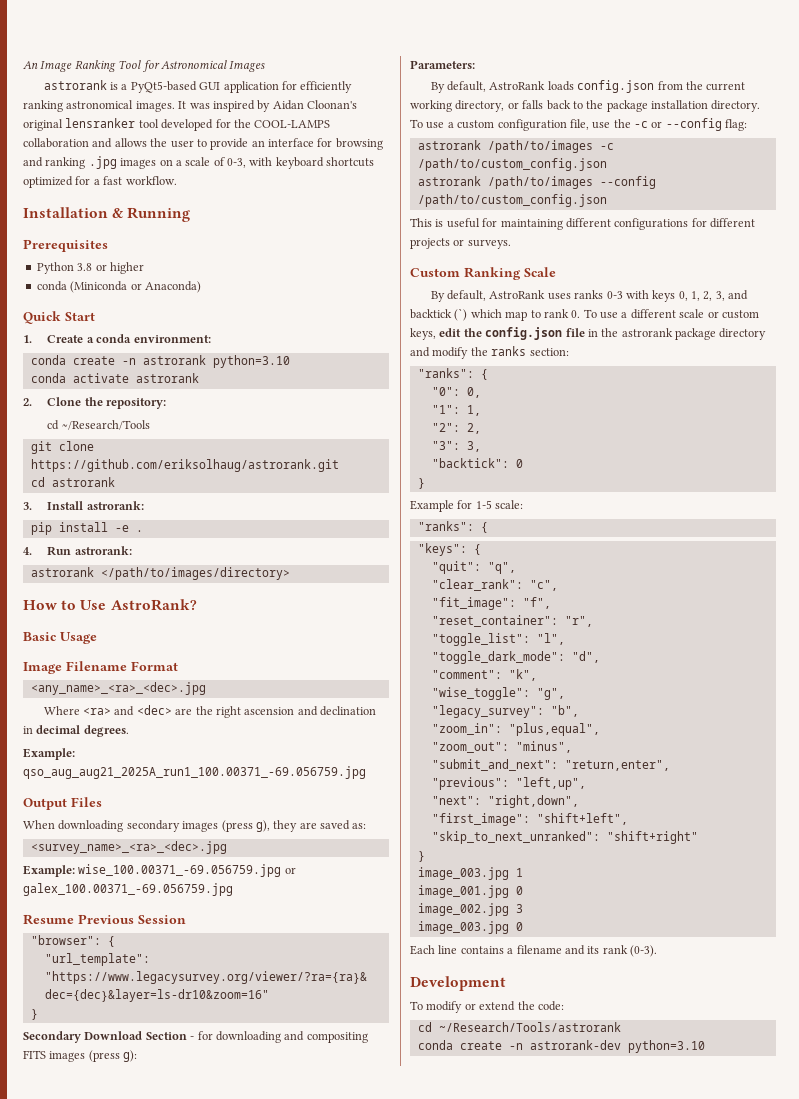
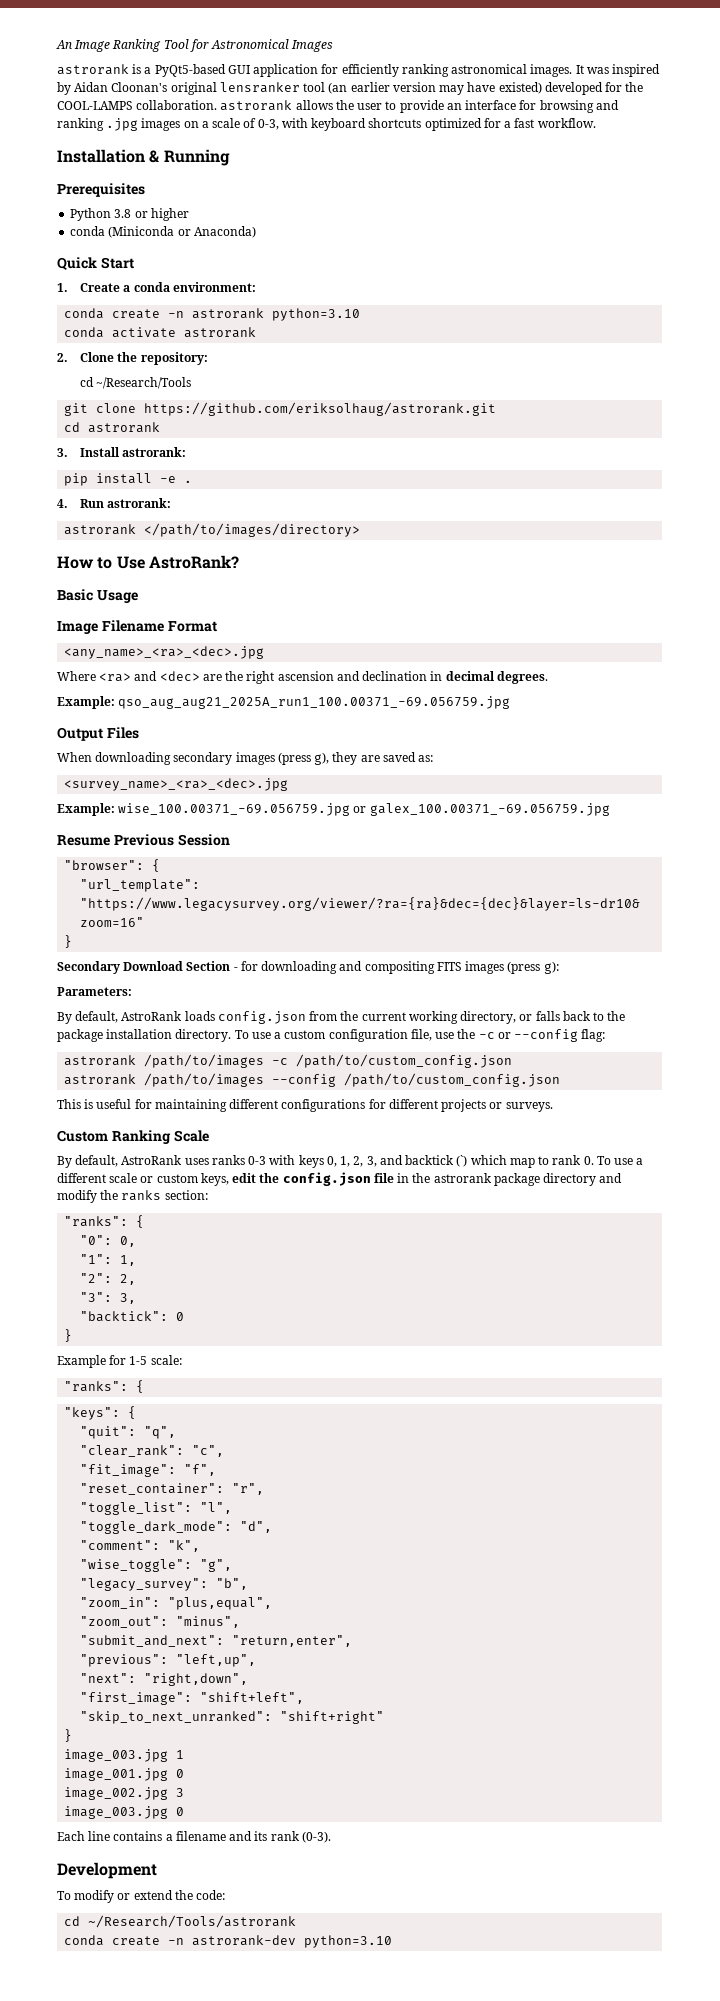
- It was inspired by Aidan Cloonan's original lensranker tool developed for the COOL-LAMPS collaboration and allows the user to provide an interface for browsing and ranking .jpg images on a scale of 0-3, with keyboard shortcuts optimized for a fast workflow.
+ It was inspired by Aidan Cloonan's original lensranker tool (an earlier version may have existed) developed for the COOL-LAMPS collaboration. astrorank allows the user to provide an interface for browsing and ranking .jpg images on a scale of 0-3, with keyboard shortcuts optimized for a fast workflow.

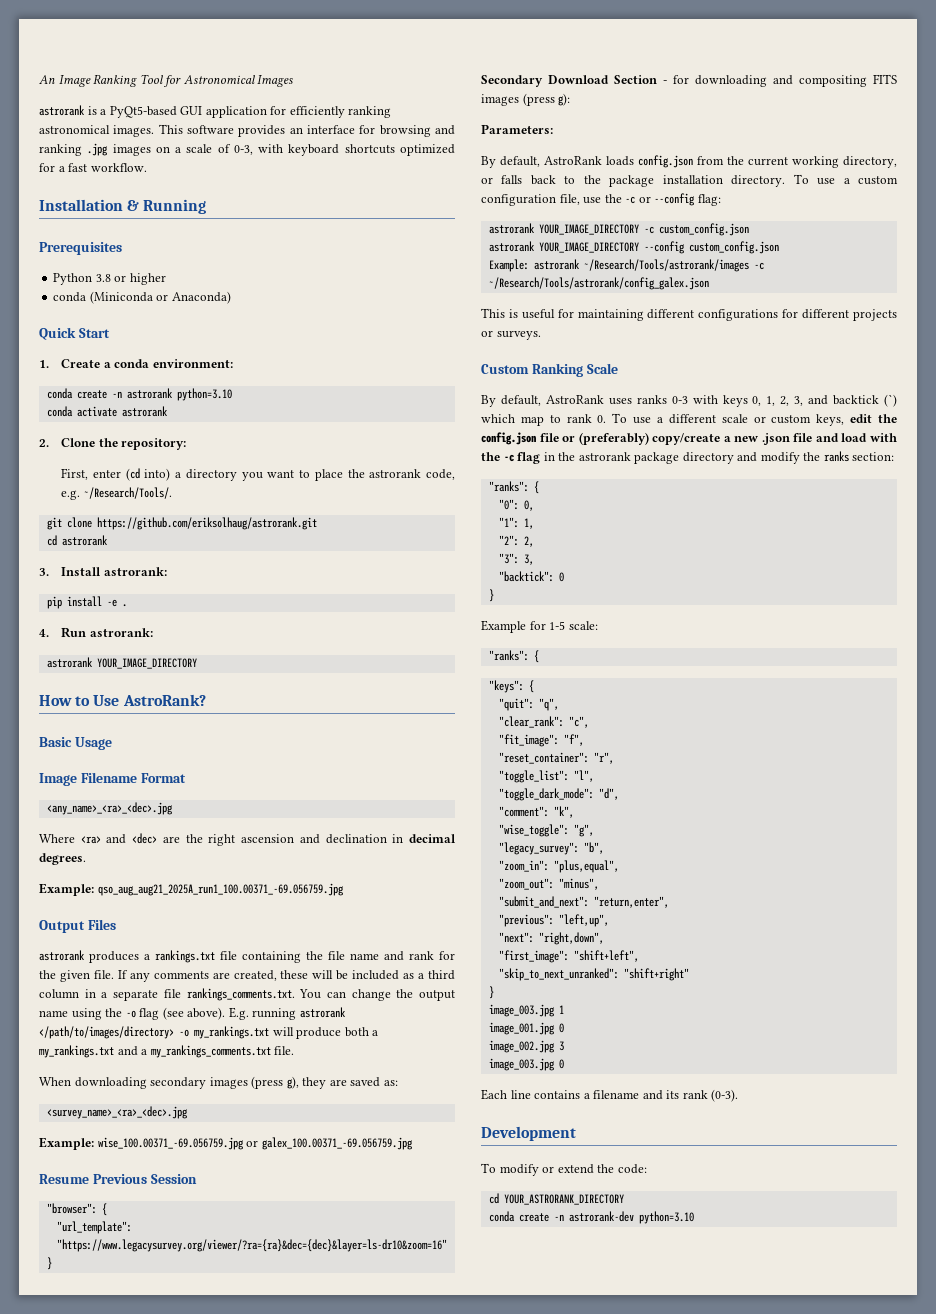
- It was inspired by Aidan Cloonan's original lensranker tool (an earlier version may have existed) developed for the COOL-LAMPS collaboration. astrorank allows the user to provide an interface for browsing and ranking .jpg images on a scale of 0-3, with keyboard shortcuts optimized for a fast workflow.
+ This software provides an interface for browsing and ranking .jpg images on a scale of 0-3, with keyboard shortcuts optimized for a fast workflow.
- cd ~/Research/Tools
+ First, enter (cd into) a directory you want to place the astrorank code, e.g. ~/Research/Tools/.
  4. Run astrorank:
- astrorank </path/to/images/directory>
+ astrorank YOUR_IMAGE_DIRECTORY
+ astrorank produces a rankings.txt file containing the file name and rank for the given file. If any comments are created, these will be included as a third column in a separate file rankings_comments.txt. You can change the output name using the -o flag (see above). E.g. running astrorank </path/to/images/directory> -o my_rankings.txt will produce both a my_rankings.txt and a my_rankings_comments.txt file.
- astrorank /path/to/images -c /path/to/custom_config.json
- astrorank /path/to/images --config /path/to/custom_config.json
+ astrorank YOUR_IMAGE_DIRECTORY -c custom_config.json
+ astrorank YOUR_IMAGE_DIRECTORY --config custom_config.json
+ Example: astrorank ~/Research/Tools/astrorank/images -c ~/Research/Tools/astrorank/config_galex.json
- By default, AstroRank uses ranks 0-3 with keys 0, 1, 2, 3, and backtick (`) which map to rank 0. To use a different scale or custom keys, edit the config.json file in the astrorank package directory and modify the ranks section:
+ By default, AstroRank uses ranks 0-3 with keys 0, 1, 2, 3, and backtick (`) which map to rank 0. To use a different scale or custom keys, edit the config.json file or (preferably) copy/create a new .json file and load with the -c flag in the astrorank package directory and modify the ranks section:
- cd ~/Research/Tools/astrorank
+ cd YOUR_ASTRORANK_DIRECTORY

